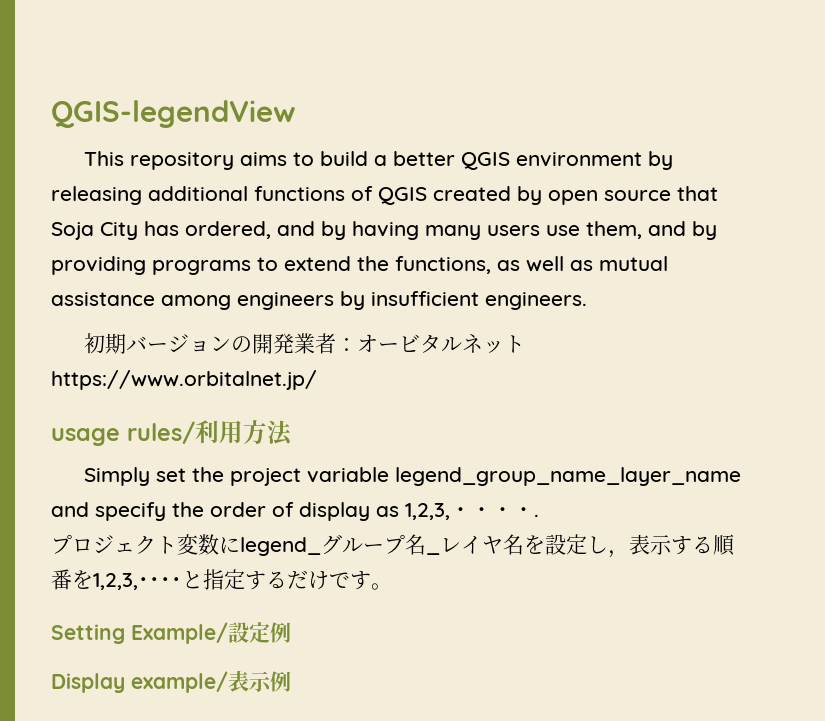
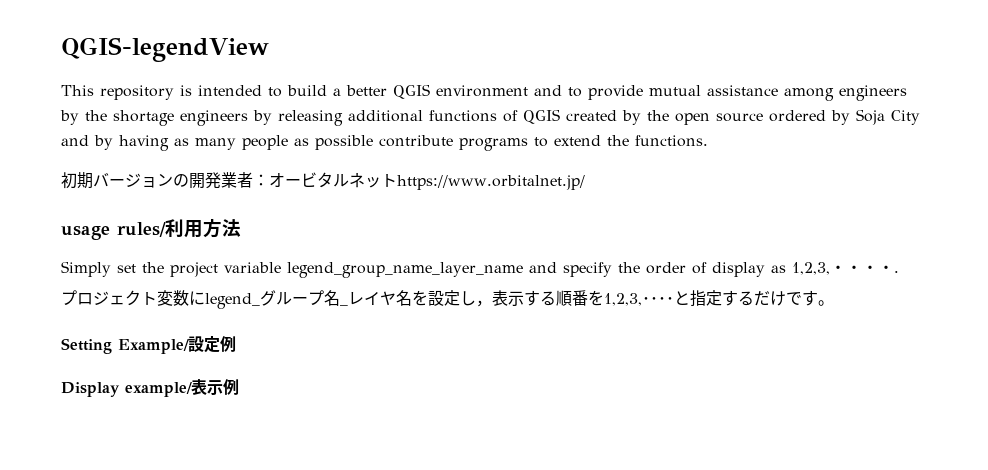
- This repository aims to build a better QGIS environment by releasing additional functions of QGIS created by open source that Soja City has ordered, and by having many users use them, and by providing programs to extend the functions, as well as mutual assistance among engineers by insufficient engineers.
+ This repository is intended to build a better QGIS environment and to provide mutual assistance among engineers by the shortage engineers by releasing additional functions of QGIS created by the open source ordered by Soja City and by having as many people as possible contribute programs to extend the functions.

